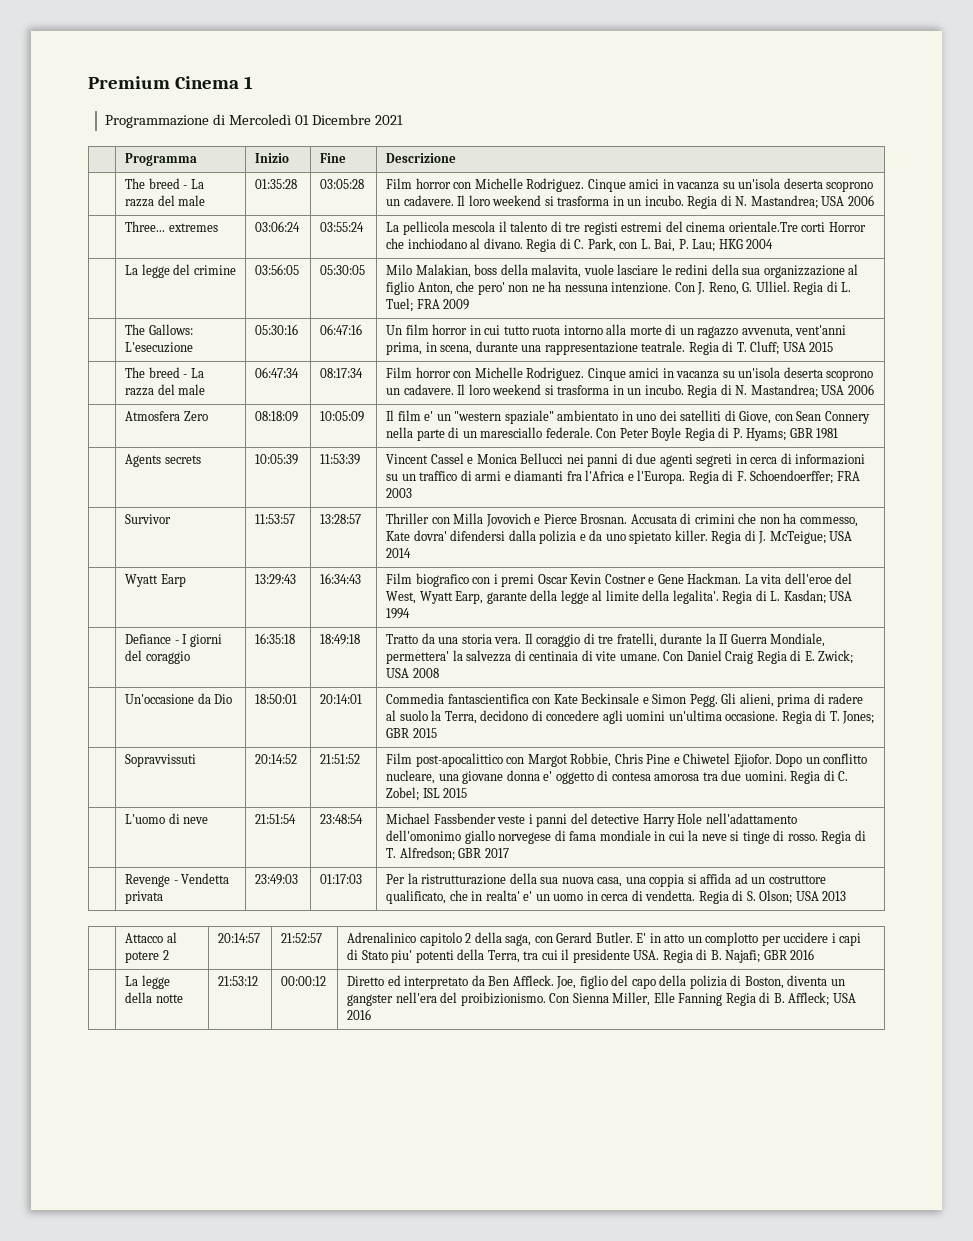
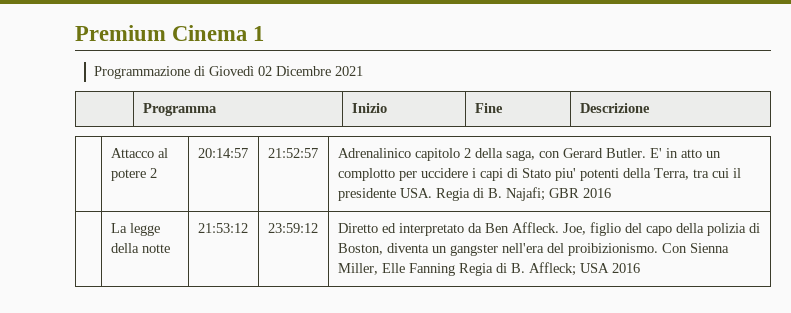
- Programmazione di Mercoledì 01 Dicembre 2021
+ Programmazione di Giovedì 02 Dicembre 2021
- | The breed - La razza del male | 01:35:28 | 03:05:28 | Film horror con Michelle Rodriguez. Cinque amici in vacanza su un'isola deserta scoprono un cadavere. Il loro weekend si trasforma in un incubo. Regia di N. Mastandrea; USA 2006
- | Three... extremes | 03:06:24 | 03:55:24 | La pellicola mescola il talento di tre registi estremi del cinema orientale.Tre corti Horror che inchiodano al divano. Regia di C. Park, con L. Bai, P. Lau; HKG 2004
- | La legge del crimine | 03:56:05 | 05:30:05 | Milo Malakian, boss della malavita, vuole lasciare le redini della sua organizzazione al figlio Anton, che pero' non ne ha nessuna intenzione. Con J. Reno, G. Ulliel. Regia di L. Tuel; FRA 2009
- | The Gallows: L'esecuzione | 05:30:16 | 06:47:16 | Un film horror in cui tutto ruota intorno alla morte di un ragazzo avvenuta, vent'anni prima, in scena, durante una rappresentazione teatrale. Regia di T. Cluff; USA 2015
- | The breed - La razza del male | 06:47:34 | 08:17:34 | Film horror con Michelle Rodriguez. Cinque amici in vacanza su un'isola deserta scoprono un cadavere. Il loro weekend si trasforma in un incubo. Regia di N. Mastandrea; USA 2006
- | Atmosfera Zero | 08:18:09 | 10:05:09 | Il film e' un "western spaziale" ambientato in uno dei satelliti di Giove, con Sean Connery nella parte di un maresciallo federale. Con Peter Boyle Regia di P. Hyams; GBR 1981
- | Agents secrets | 10:05:39 | 11:53:39 | Vincent Cassel e Monica Bellucci nei panni di due agenti segreti in cerca di informazioni su un traffico di armi e diamanti fra l'Africa e l'Europa. Regia di F. Schoendoerffer; FRA 2003
- | Survivor | 11:53:57 | 13:28:57 | Thriller con Milla Jovovich e Pierce Brosnan. Accusata di crimini che non ha commesso, Kate dovra' difendersi dalla polizia e da uno spietato killer. Regia di J. McTeigue; USA 2014
- | Wyatt Earp | 13:29:43 | 16:34:43 | Film biografico con i premi Oscar Kevin Costner e Gene Hackman. La vita dell'eroe del West, Wyatt Earp, garante della legge al limite della legalita'. Regia di L. Kasdan; USA 1994
- | Defiance - I giorni del coraggio | 16:35:18 | 18:49:18 | Tratto da una storia vera. Il coraggio di tre fratelli, durante la II Guerra Mondiale, permettera' la salvezza di centinaia di vite umane. Con Daniel Craig Regia di E. Zwick; USA 2008
- | Un'occasione da Dio | 18:50:01 | 20:14:01 | Commedia fantascientifica con Kate Beckinsale e Simon Pegg. Gli alieni, prima di radere al suolo la Terra, decidono di concedere agli uomini un'ultima occasione. Regia di T. Jones; GBR 2015
- | Sopravvissuti | 20:14:52 | 21:51:52 | Film post-apocalittico con Margot Robbie, Chris Pine e Chiwetel Ejiofor. Dopo un conflitto nucleare, una giovane donna e' oggetto di contesa amorosa tra due uomini. Regia di C. Zobel; ISL 2015
- | L'uomo di neve | 21:51:54 | 23:48:54 | Michael Fassbender veste i panni del detective Harry Hole nell'adattamento dell'omonimo giallo norvegese di fama mondiale in cui la neve si tinge di rosso. Regia di T. Alfredson; GBR 2017
- | Revenge - Vendetta privata | 23:49:03 | 01:17:03 | Per la ristrutturazione della sua nuova casa, una coppia si affida ad un costruttore qualificato, che in realta' e' un uomo in cerca di vendetta. Regia di S. Olson; USA 2013
- | La legge della notte | 21:53:12 | 00:00:12 | Diretto ed interpretato da Ben Affleck. Joe, figlio del capo della polizia di Boston, diventa un gangster nell'era del proibizionismo. Con Sienna Miller, Elle Fanning Regia di B. Affleck; USA 2016
+ | La legge della notte | 21:53:12 | 23:59:12 | Diretto ed interpretato da Ben Affleck. Joe, figlio del capo della polizia di Boston, diventa un gangster nell'era del proibizionismo. Con Sienna Miller, Elle Fanning Regia di B. Affleck; USA 2016

